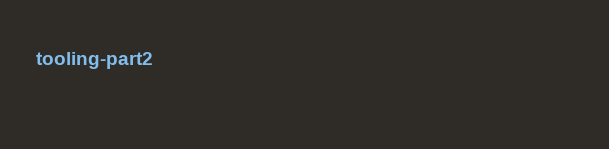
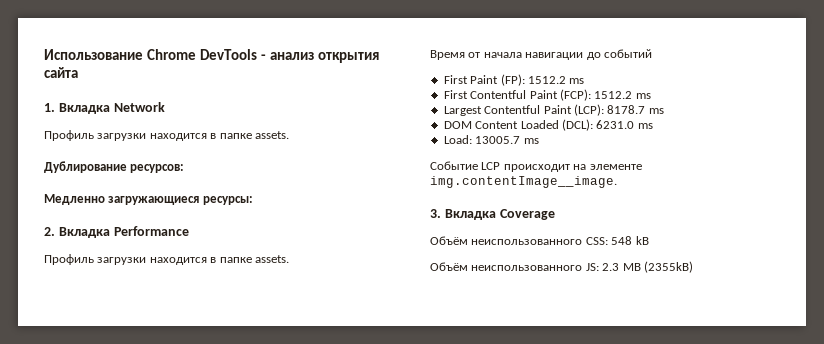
- tooling-part2
+ Использование Chrome DevTools - анализ открытия сайта
+ 1. Вкладка Network
+ Профиль загрузки находится в папке assets.
+ Дублирование ресурсов:
+ Медленно загружающиеся ресурсы:
+ 2. Вкладка Performance
+ Профиль загрузки находится в папке assets.
+ Время от начала навигации до событий
+ First Paint (FP): 1512.2 ms
+ First Contentful Paint (FCP): 1512.2 ms
+ Largest Contentful Paint (LCP): 8178.7 ms
+ DOM Content Loaded (DCL): 6231.0 ms
+ Load: 13005.7 ms
+ Событие LCP происходит на элементе img.contentImage__image.
+ 3. Вкладка Coverage
+ Объём неиспользованного CSS: 548 kB
+ Объём неиспользованного JS: 2.3 MB (2355kB)

